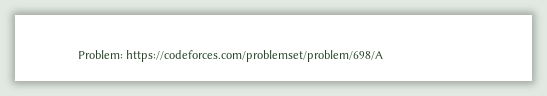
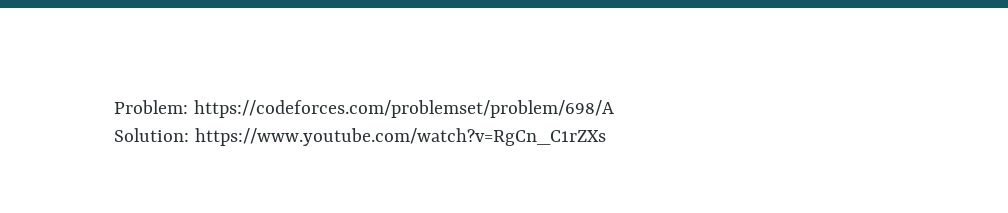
+ Solution: https://www.youtube.com/watch?v=RgCn_C1rZXs

